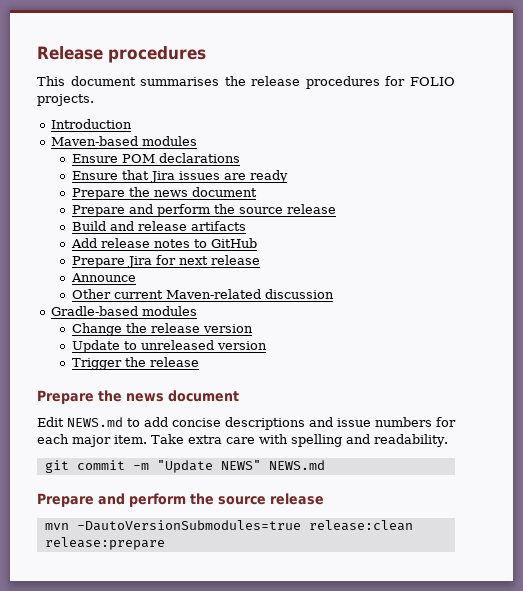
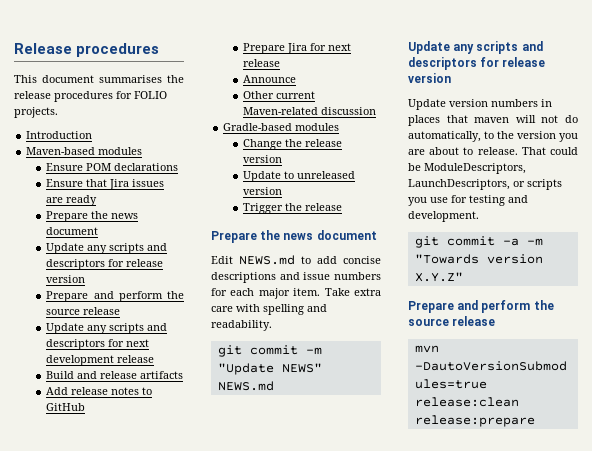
  Ensure that Jira issues are ready
  Prepare the news document
+ Update any scripts and descriptors for release version
  Prepare and perform the source release
+ Update any scripts and descriptors for next development release
  git commit -m "Update NEWS" NEWS.md
+ Update any scripts and descriptors for release version
+ Update version numbers in places that maven will not do automatically, to the version you are about to release. That could be ModuleDescriptors, LaunchDescriptors, or scripts you use for testing and development.
+ git commit -a -m "Towards version X.Y.Z"

